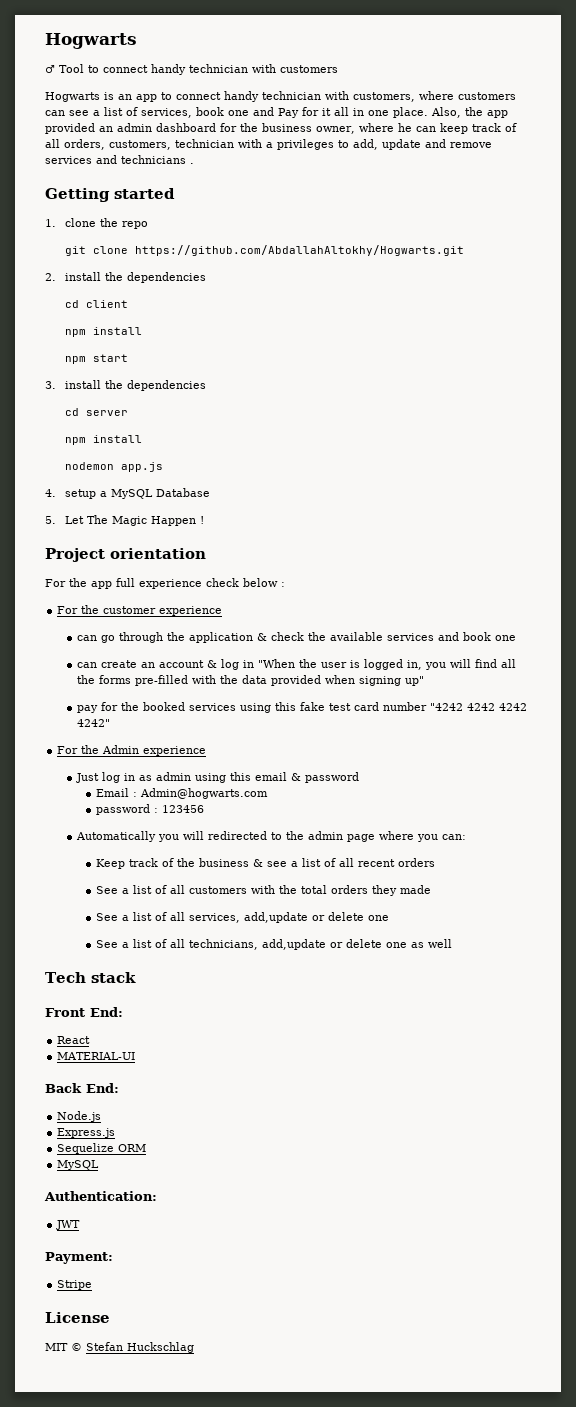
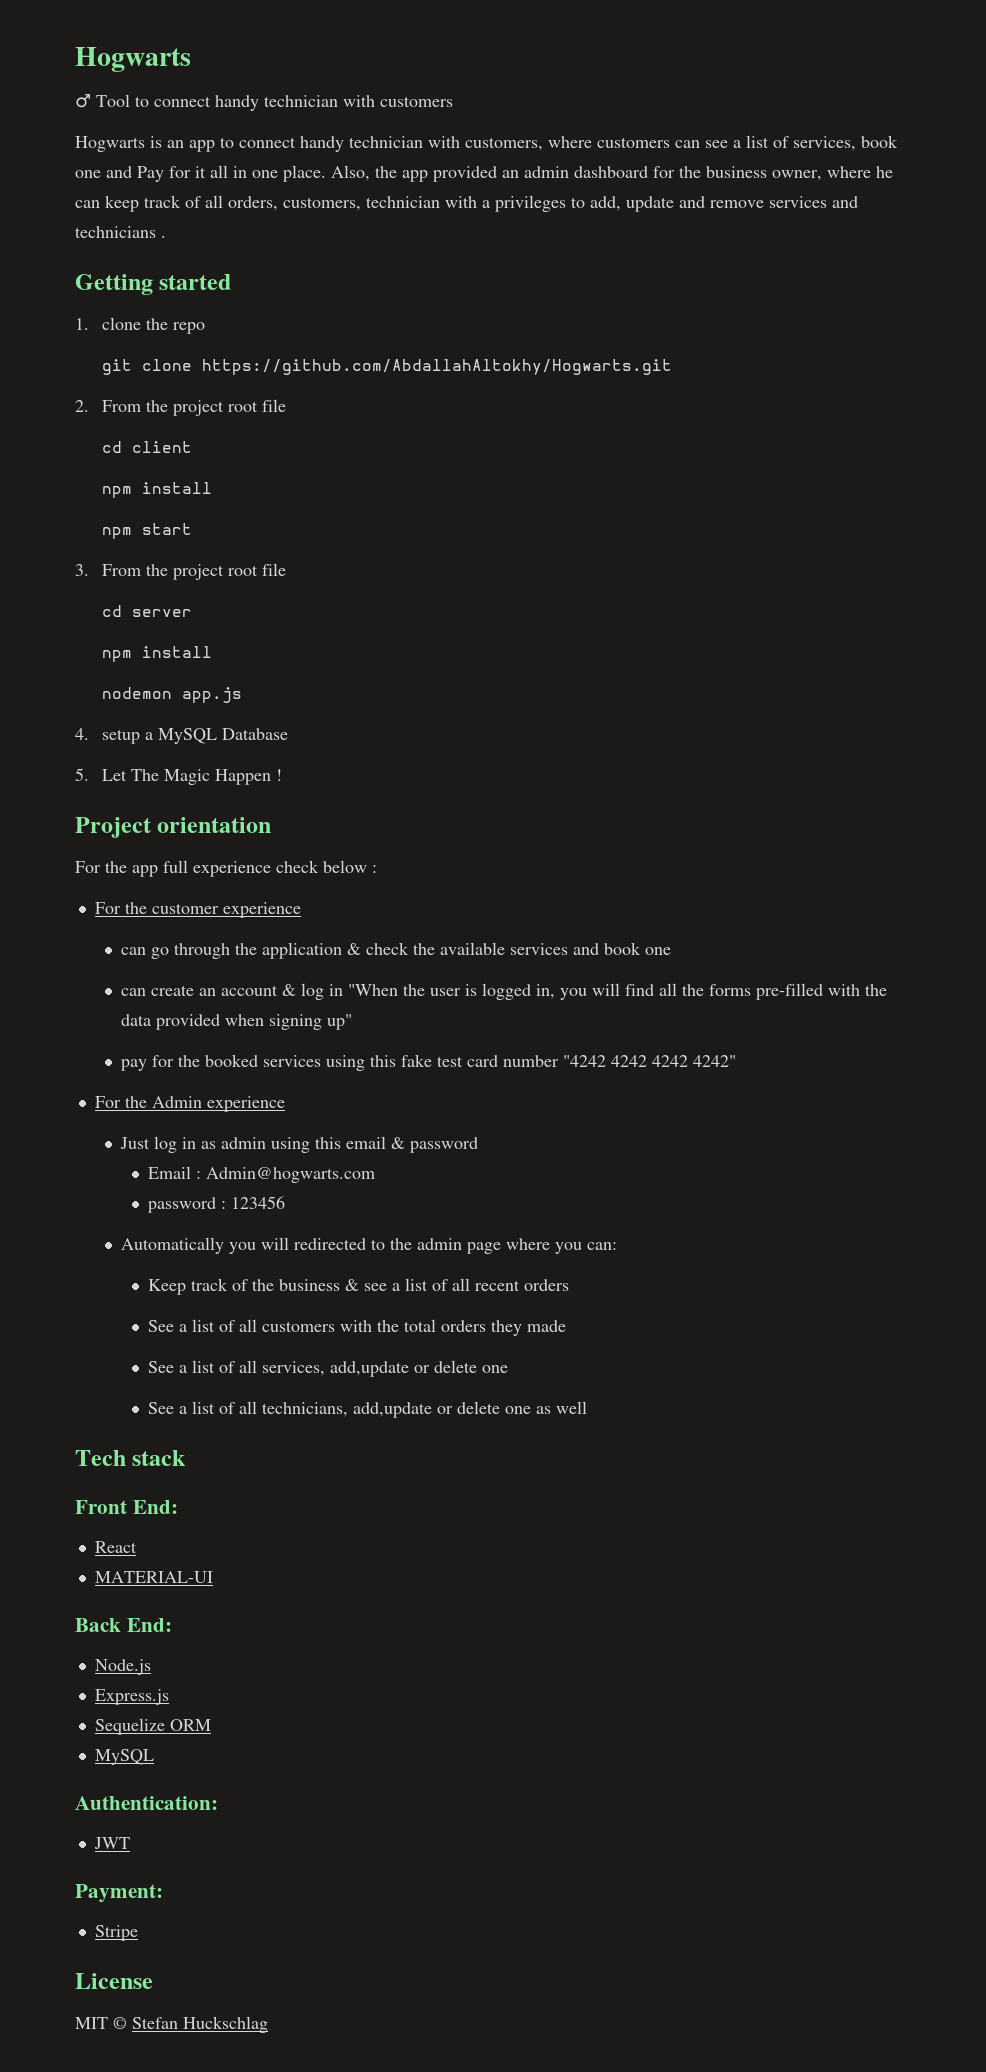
- 2. install the dependencies
+ 2. From the project root file
- 3. install the dependencies
+ 3. From the project root file

